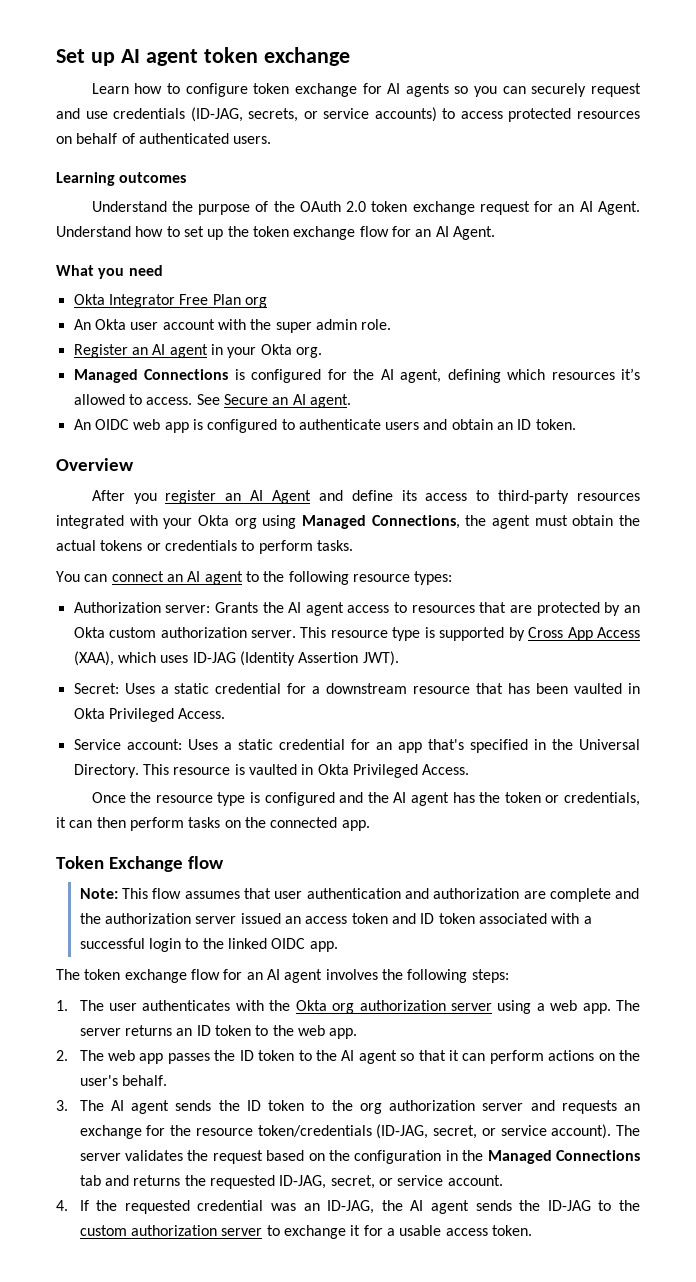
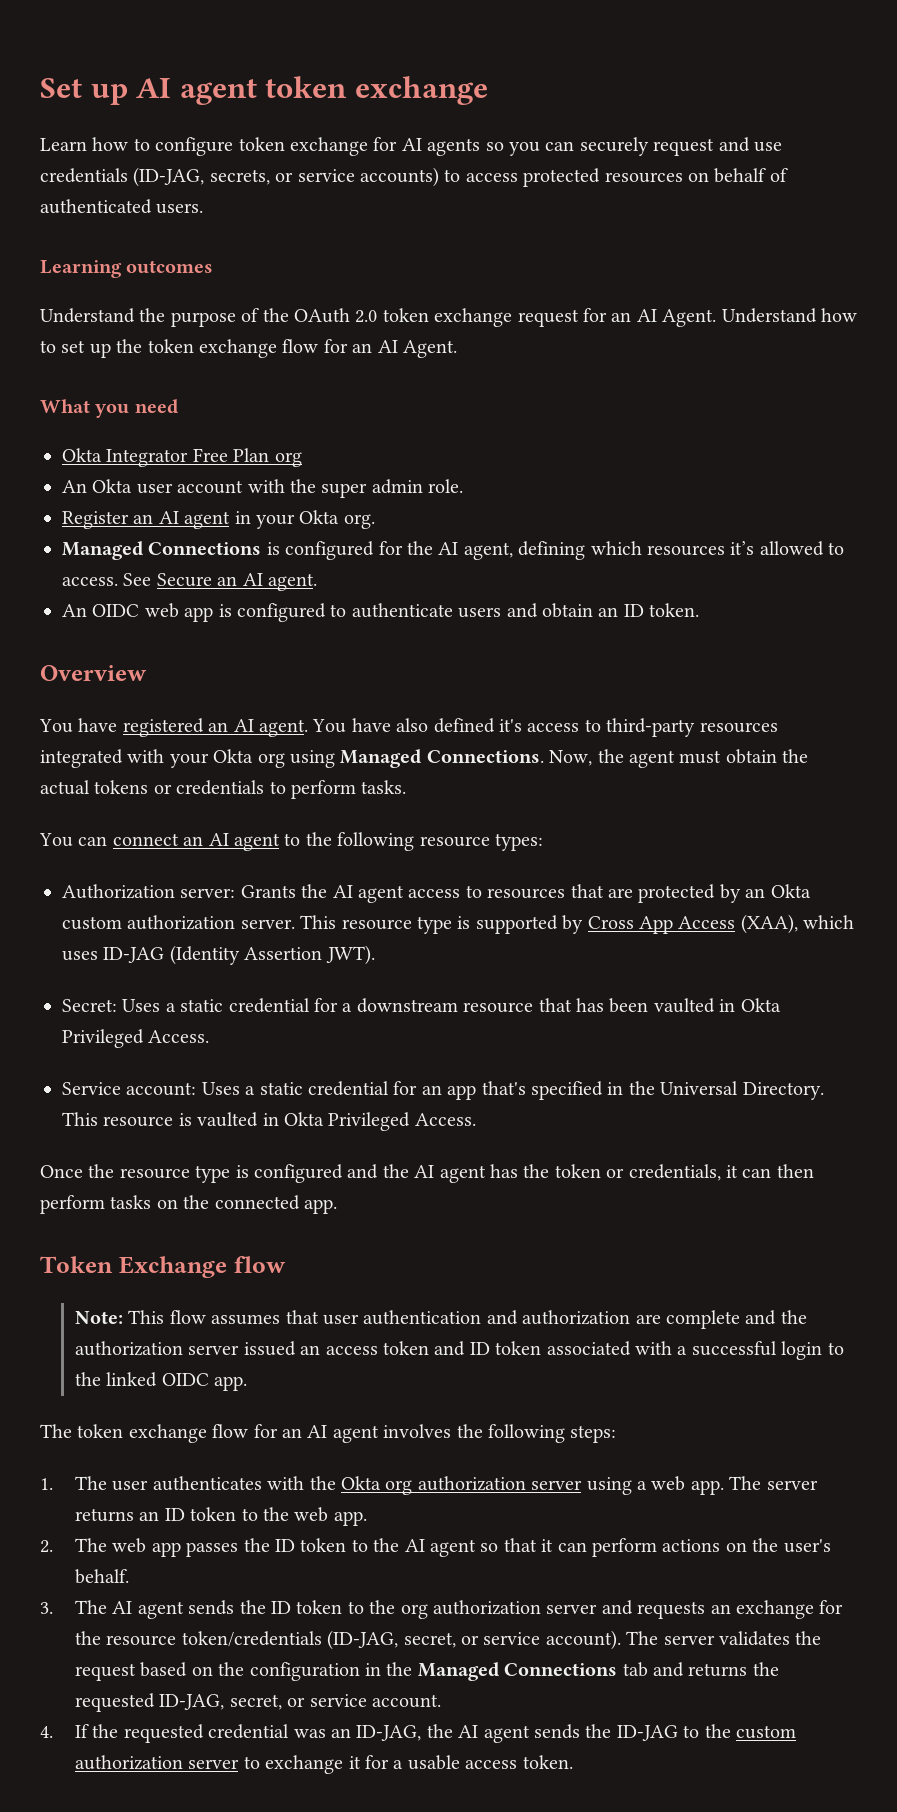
- After you register an AI Agent and define its access to third-party resources integrated with your Okta org using Managed Connections, the agent must obtain the actual tokens or credentials to perform tasks.
+ You have registered an AI agent. You have also defined it's access to third-party resources integrated with your Okta org using Managed Connections. Now, the agent must obtain the actual tokens or credentials to perform tasks.

